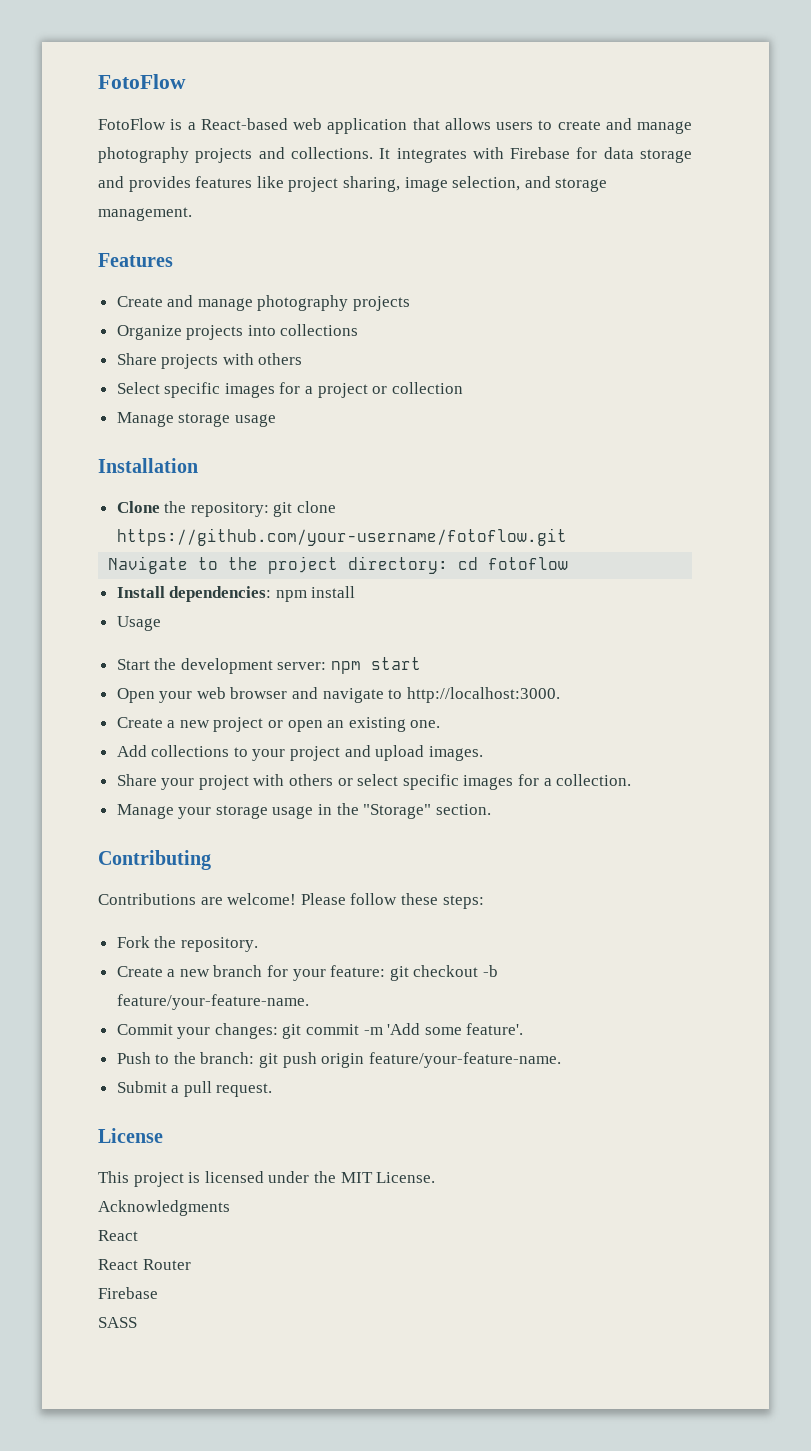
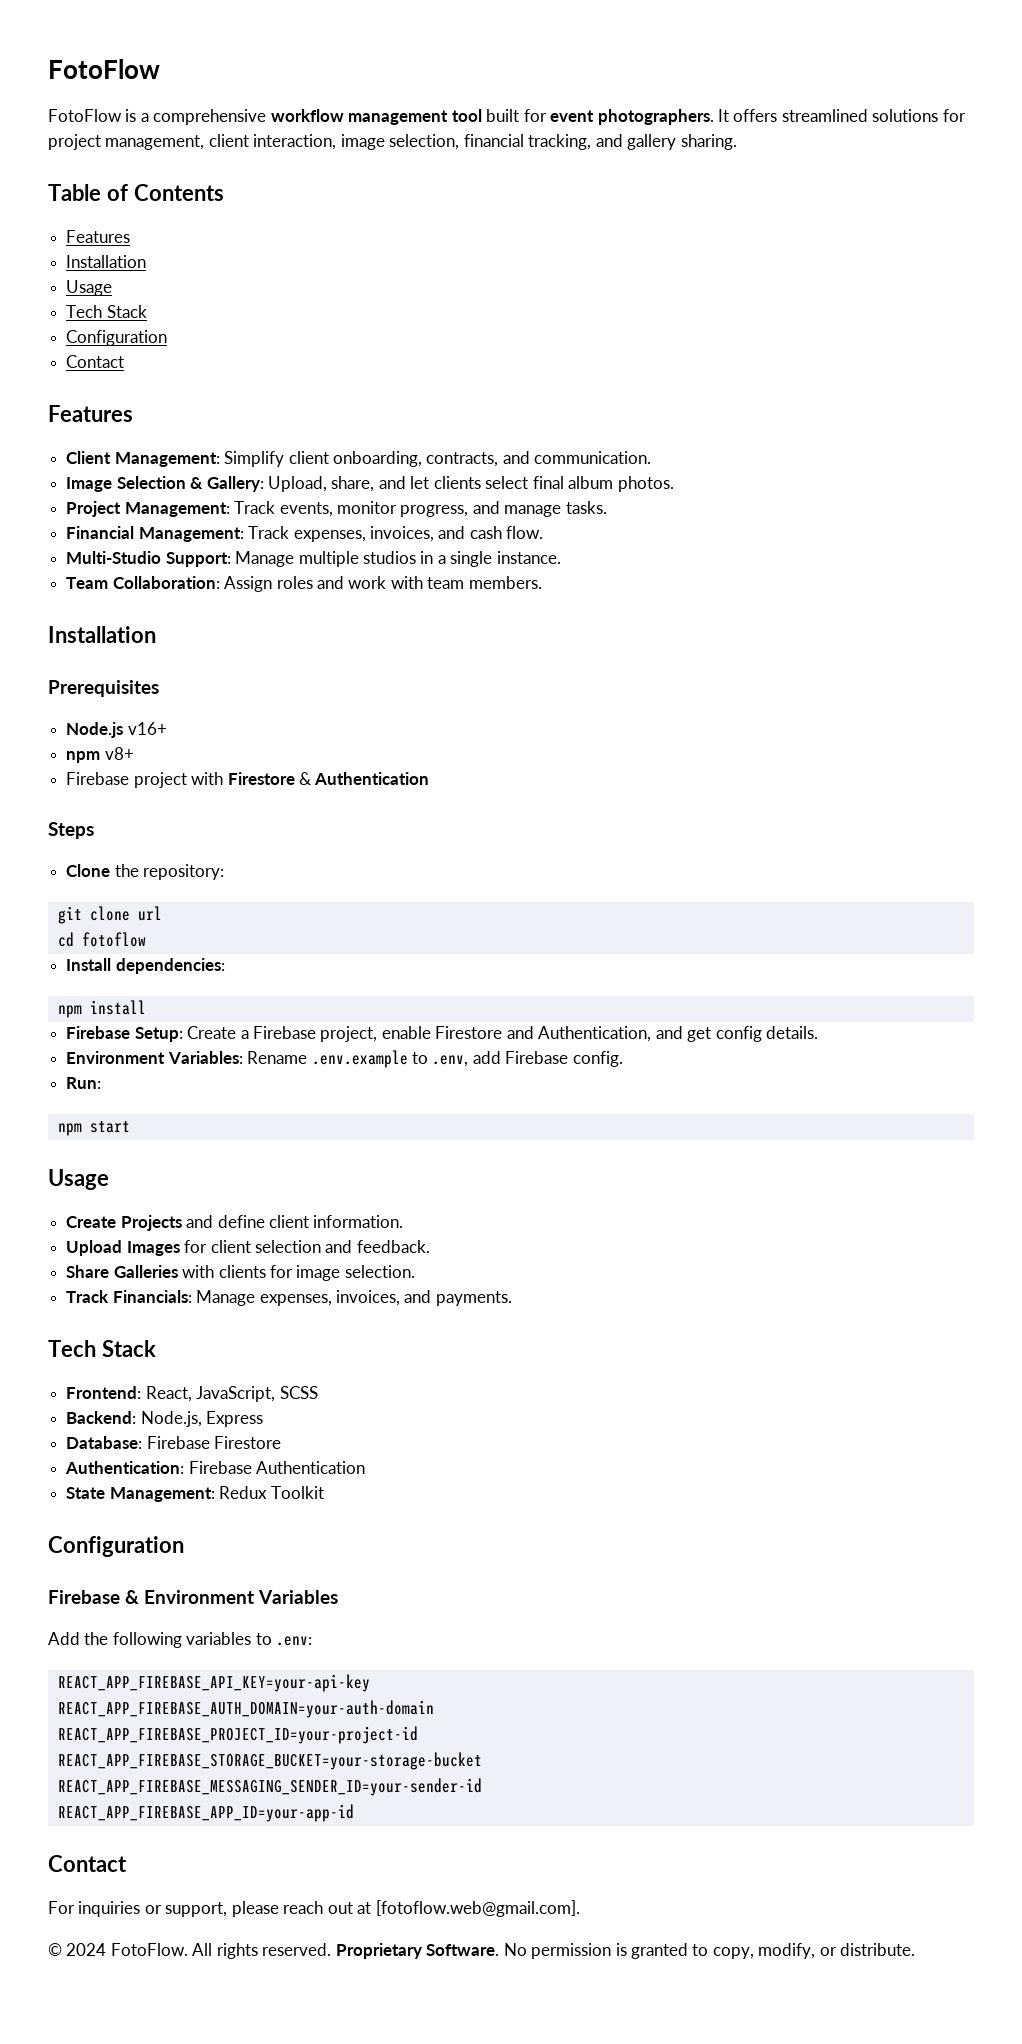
- FotoFlow is a React-based web application that allows users to create and manage photography projects and collections. It integrates with Firebase for data storage and provides features like project sharing, image selection, and storage management.
+ FotoFlow is a comprehensive workflow management tool built for event photographers. It offers streamlined solutions for project management, client interaction, image selection, financial tracking, and gallery sharing.
+ Table of Contents
  Features
- Create and manage photography projects
- Organize projects into collections
- Share projects with others
- Select specific images for a project or collection
- Manage storage usage
  Installation
+ Usage
+ Tech Stack
+ Configuration
+ Contact
+ Features
+ Client Management: Simplify client onboarding, contracts, and communication.
+ Image Selection & Gallery: Upload, share, and let clients select final album photos.
+ Project Management: Track events, monitor progress, and manage tasks.
+ Financial Management: Track expenses, invoices, and cash flow.
+ Multi-Studio Support: Manage multiple studios in a single instance.
+ Team Collaboration: Assign roles and work with team members.
+ Installation
+ Prerequisites
+ Node.js v16+
+ npm v8+
+ Firebase project with Firestore & Authentication
+ Steps
- Clone the repository: git clone https://github.com/your-username/fotoflow.git
- Navigate to the project directory: cd fotoflow
+ Clone the repository:
+ git clone url
+ cd fotoflow
- Install dependencies: npm install
+ Install dependencies:
+ npm install
+ Firebase Setup: Create a Firebase project, enable Firestore and Authentication, and get config details.
+ Environment Variables: Rename .env.example to .env, add Firebase config.
+ Run:
+ npm start
  Usage
- Start the development server: npm start
- Open your web browser and navigate to http://localhost:3000.
- Create a new project or open an existing one.
- Add collections to your project and upload images.
- Share your project with others or select specific images for a collection.
- Manage your storage usage in the "Storage" section.
- Contributing
- Contributions are welcome! Please follow these steps:
- Fork the repository.
- Create a new branch for your feature: git checkout -b feature/your-feature-name.
- Commit your changes: git commit -m 'Add some feature'.
- Push to the branch: git push origin feature/your-feature-name.
- Submit a pull request.
- License
- This project is licensed under the MIT License.
- Acknowledgments
- React
- React Router
- Firebase
- SASS
+ Create Projects and define client information.
+ Upload Images for client selection and feedback.
+ Share Galleries with clients for image selection.
+ Track Financials: Manage expenses, invoices, and payments.
+ Tech Stack
+ Frontend: React, JavaScript, SCSS
+ Backend: Node.js, Express
+ Database: Firebase Firestore
+ Authentication: Firebase Authentication
+ State Management: Redux Toolkit
+ Configuration
+ Firebase & Environment Variables
+ Add the following variables to .env:
+ REACT_APP_FIREBASE_API_KEY=your-api-key
+ REACT_APP_FIREBASE_AUTH_DOMAIN=your-auth-domain
+ REACT_APP_FIREBASE_PROJECT_ID=your-project-id
+ REACT_APP_FIREBASE_STORAGE_BUCKET=your-storage-bucket
+ REACT_APP_FIREBASE_MESSAGING_SENDER_ID=your-sender-id
+ REACT_APP_FIREBASE_APP_ID=your-app-id
+ Contact
+ For inquiries or support, please reach out at [fotoflow.web@gmail.com].
+ © 2024 FotoFlow. All rights reserved. Proprietary Software. No permission is granted to copy, modify, or distribute.

